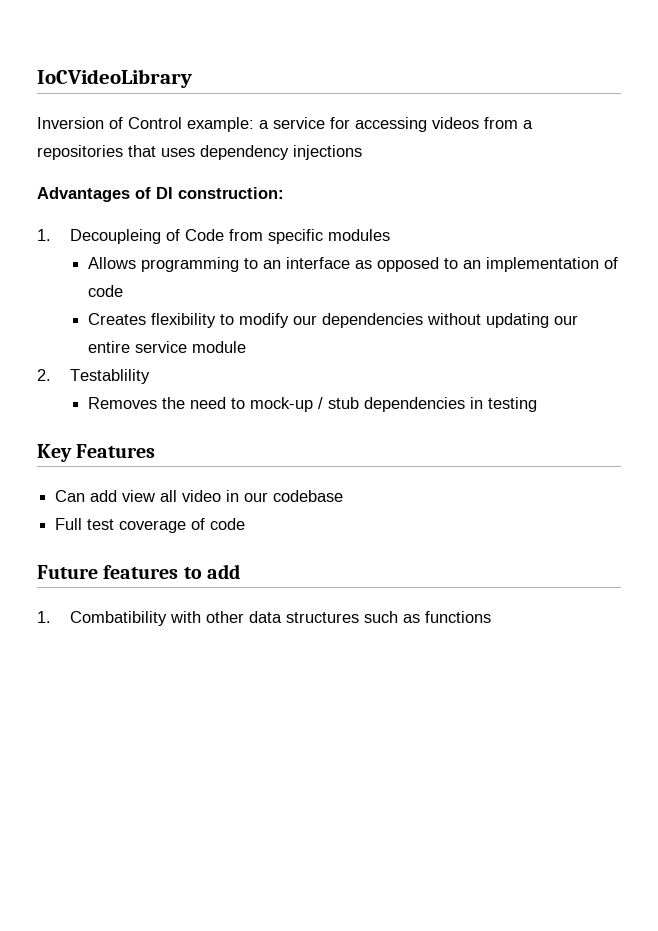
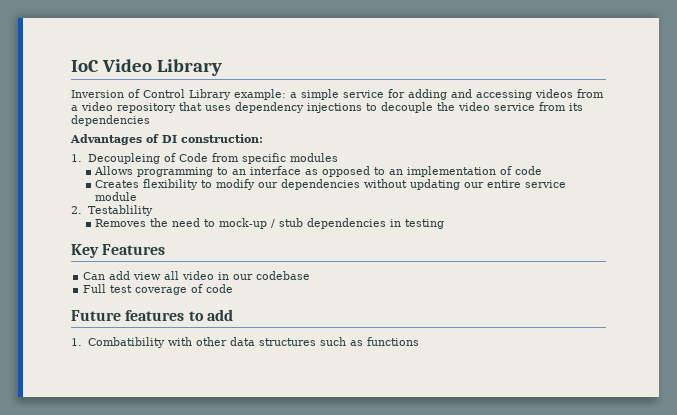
- IoCVideoLibrary
+ IoC Video Library
- Inversion of Control example: a service for accessing videos from a repositories that uses dependency injections
+ Inversion of Control Library example: a simple service for adding and accessing videos from a video repository that uses dependency injections to decouple the video service from its dependencies

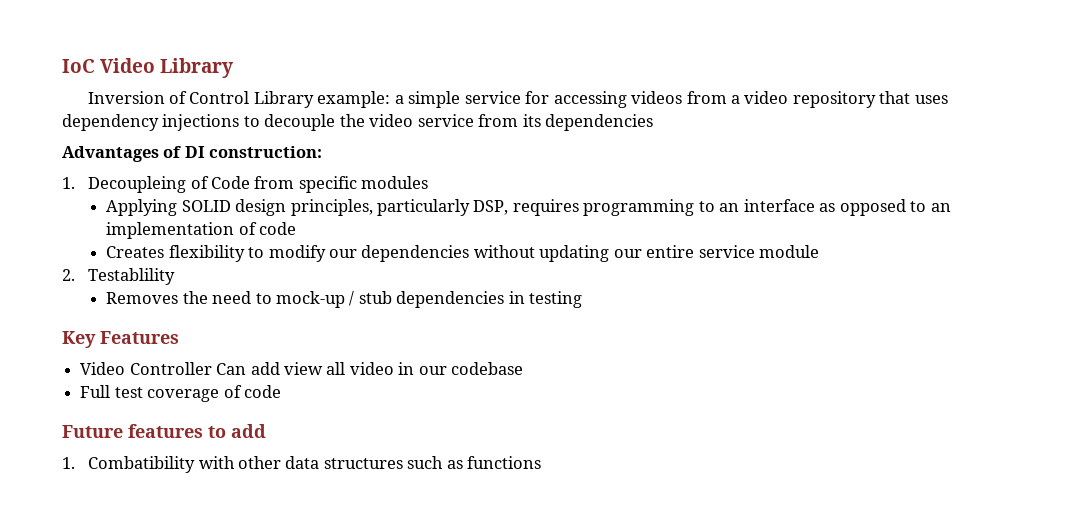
- Inversion of Control Library example: a simple service for adding and accessing videos from a video repository that uses dependency injections to decouple the video service from its dependencies
+ Inversion of Control Library example: a simple service for accessing videos from a video repository that uses dependency injections to decouple the video service from its dependencies
- Allows programming to an interface as opposed to an implementation of code
+ Applying SOLID design principles, particularly DSP, requires programming to an interface as opposed to an implementation of code
- Can add view all video in our codebase
+ Video Controller Can add view all video in our codebase

